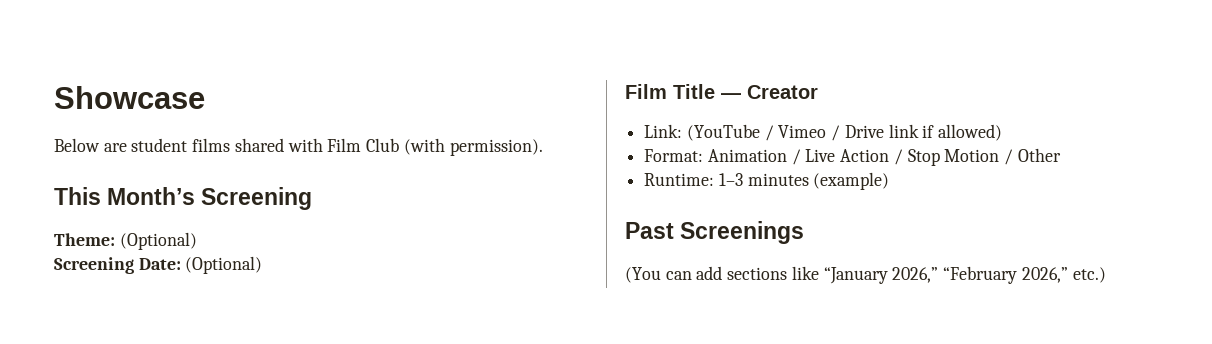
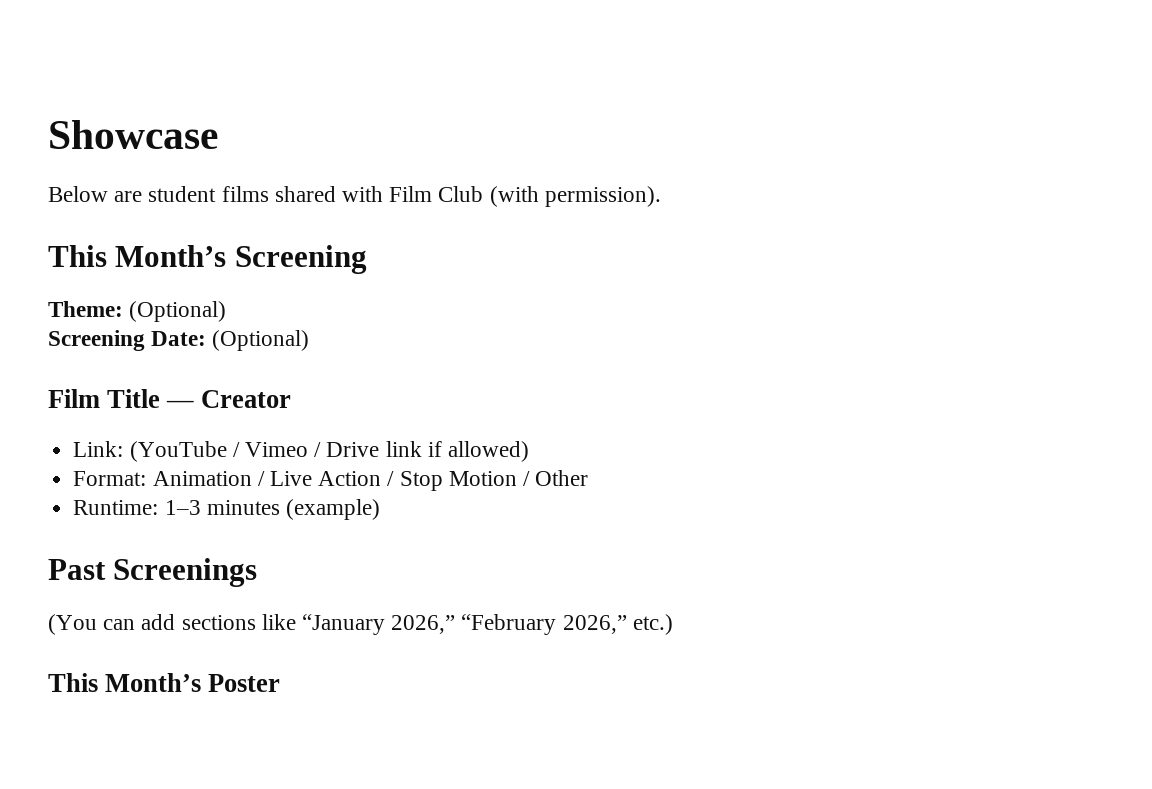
+ This Month’s Poster

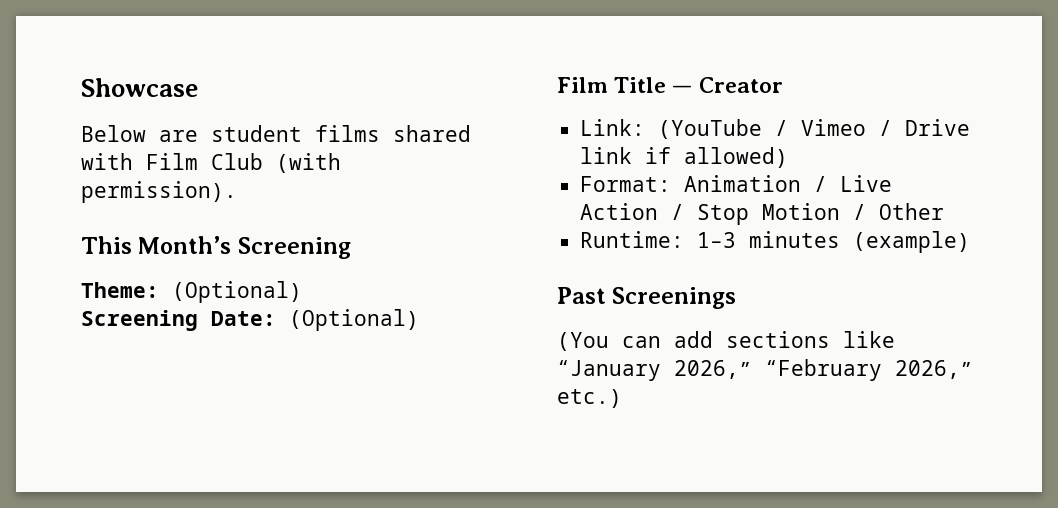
- This Month’s Poster

